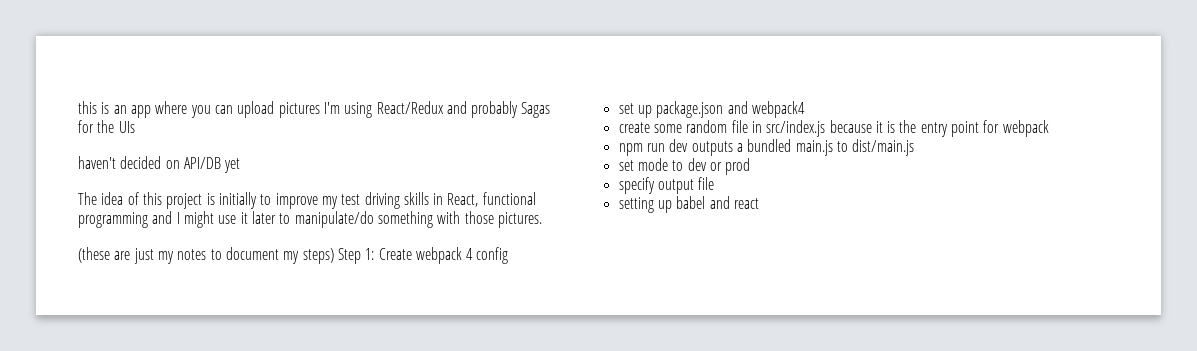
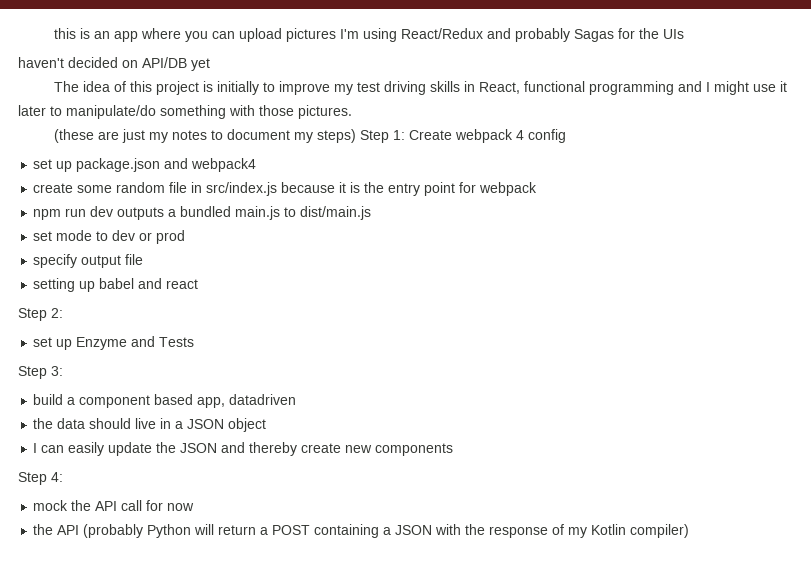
+ Step 2:
+ set up Enzyme and Tests
+ Step 3:
+ build a component based app, datadriven
+ the data should live in a JSON object
+ I can easily update the JSON and thereby create new components
+ Step 4:
+ mock the API call for now
+ the API (probably Python will return a POST containing a JSON with the response of my Kotlin compiler)

